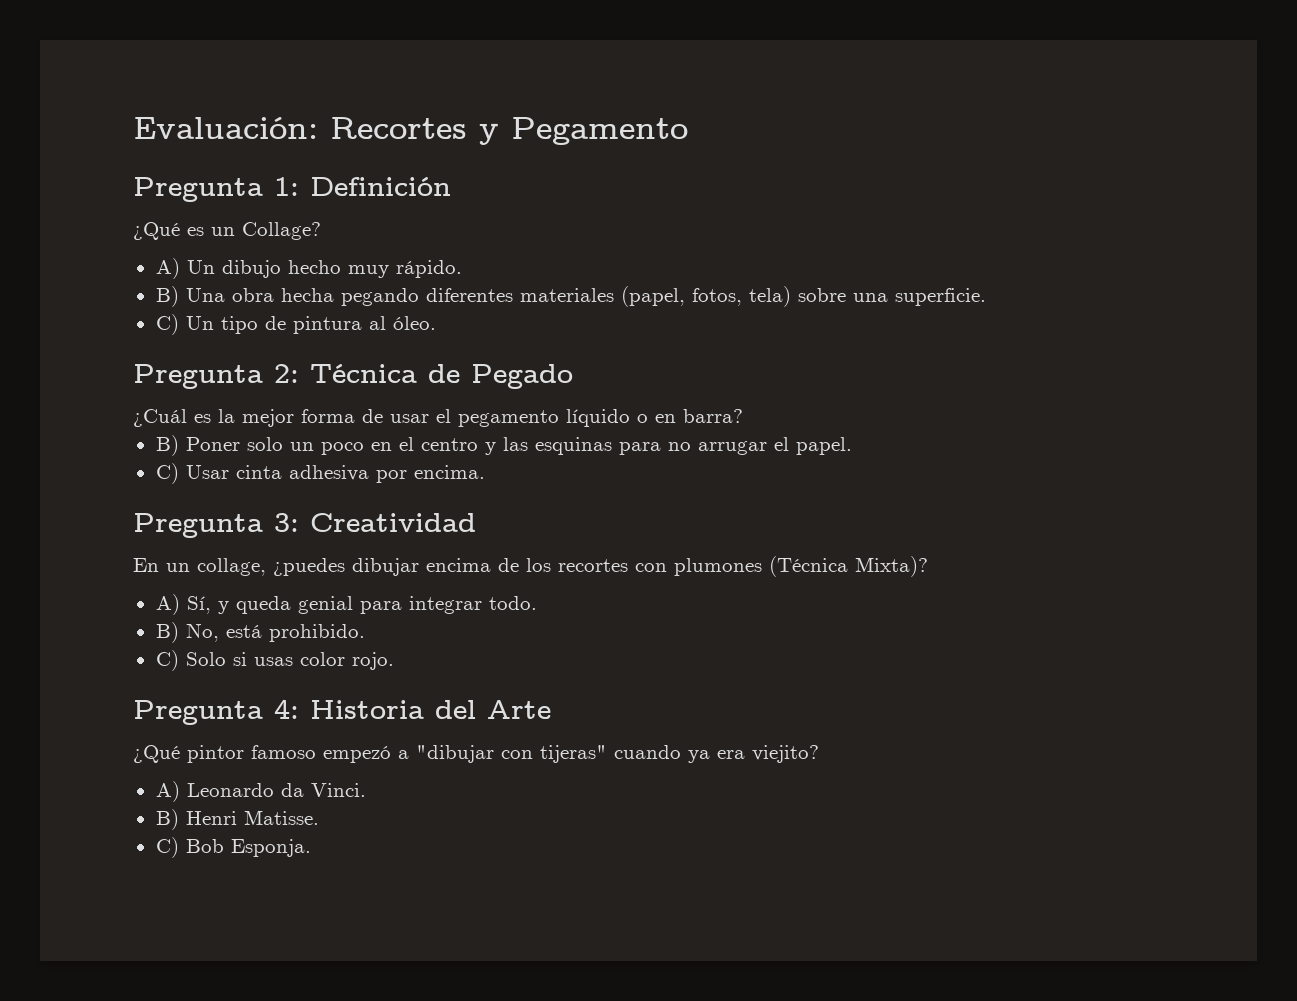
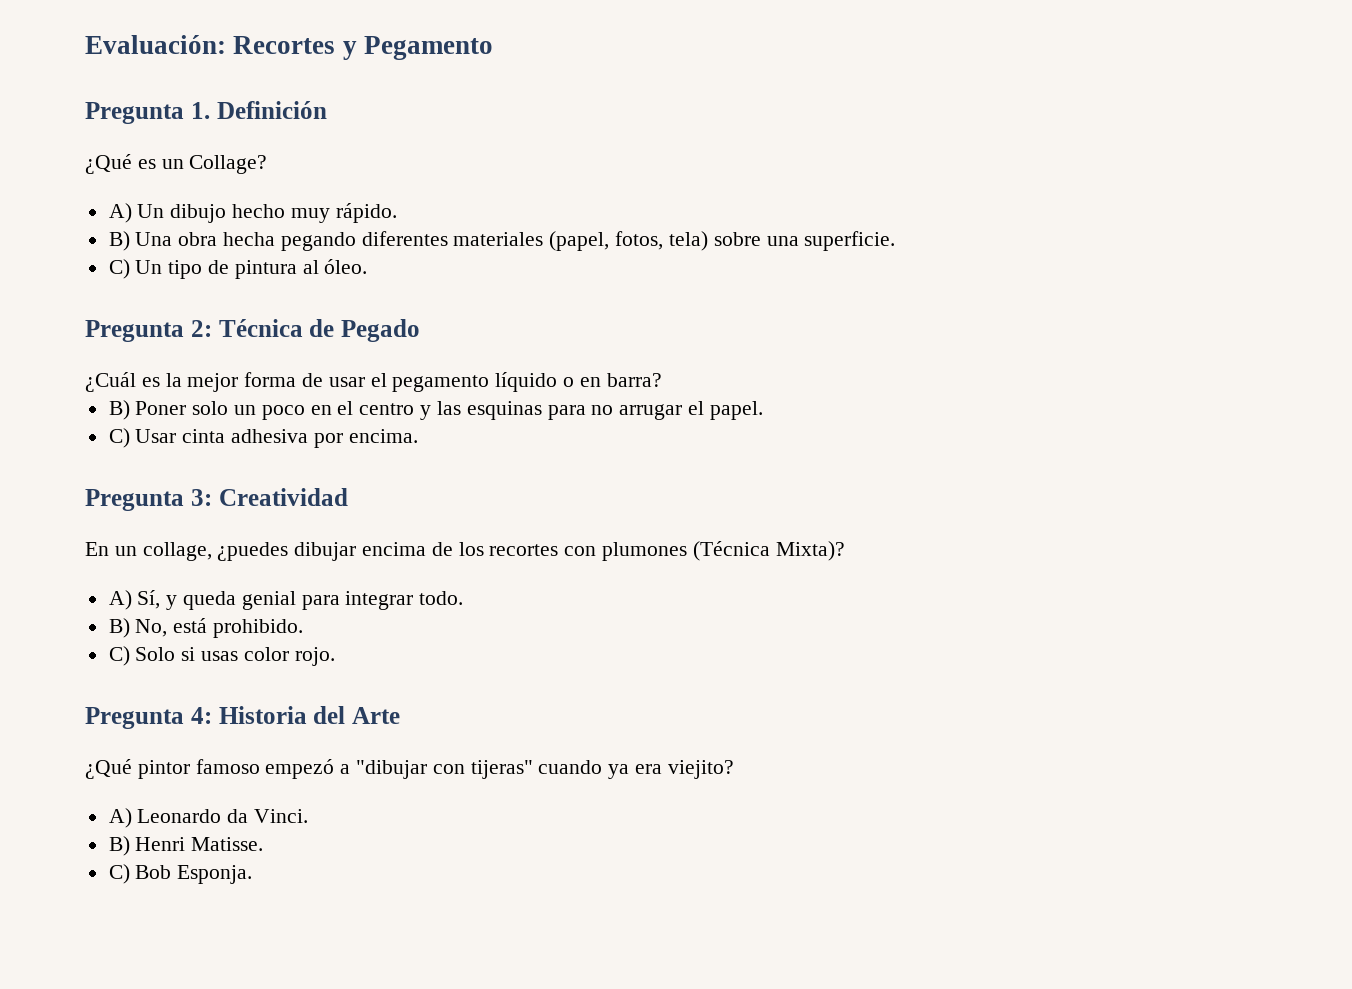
- Pregunta 1: Definición
+ Pregunta 1. Definición

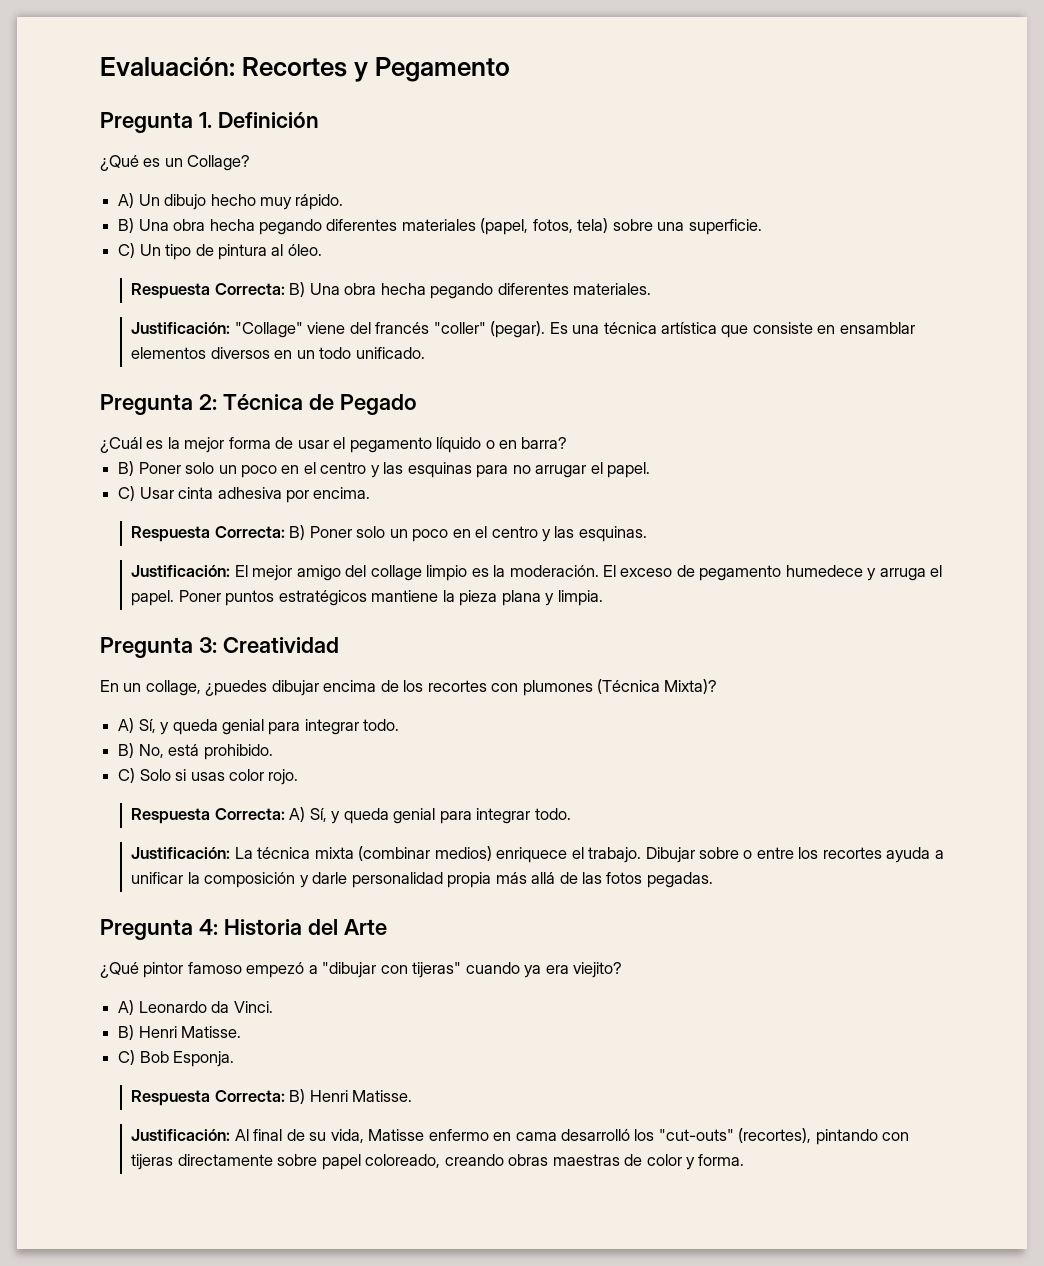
+ Respuesta Correcta: B) Una obra hecha pegando diferentes materiales.
+ Justificación: "Collage" viene del francés "coller" (pegar). Es una técnica artística que consiste en ensamblar elementos diversos en un todo unificado.
+ Respuesta Correcta: B) Poner solo un poco en el centro y las esquinas.
+ Justificación: El mejor amigo del collage limpio es la moderación. El exceso de pegamento humedece y arruga el papel. Poner puntos estratégicos mantiene la pieza plana y limpia.
+ Respuesta Correcta: A) Sí, y queda genial para integrar todo.
+ Justificación: La técnica mixta (combinar medios) enriquece el trabajo. Dibujar sobre o entre los recortes ayuda a unificar la composición y darle personalidad propia más allá de las fotos pegadas.
+ Respuesta Correcta: B) Henri Matisse.
+ Justificación: Al final de su vida, Matisse enfermo en cama desarrolló los "cut-outs" (recortes), pintando con tijeras directamente sobre papel coloreado, creando obras maestras de color y forma.

